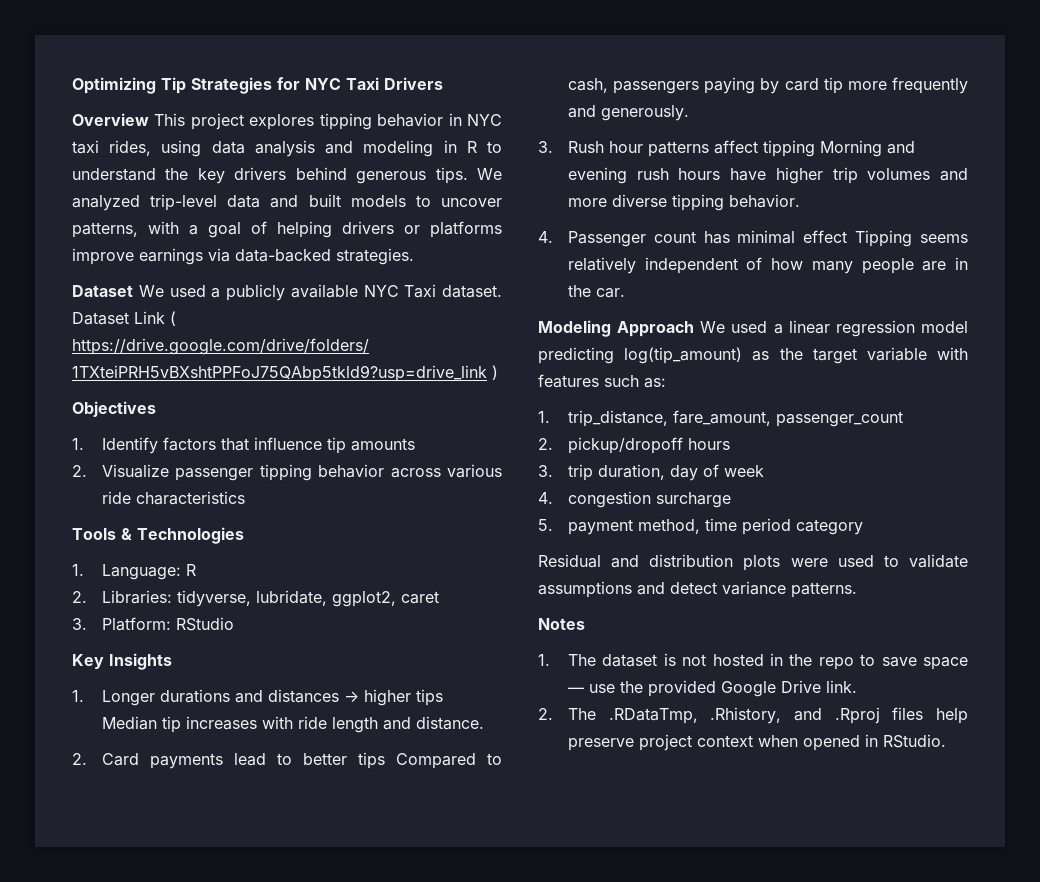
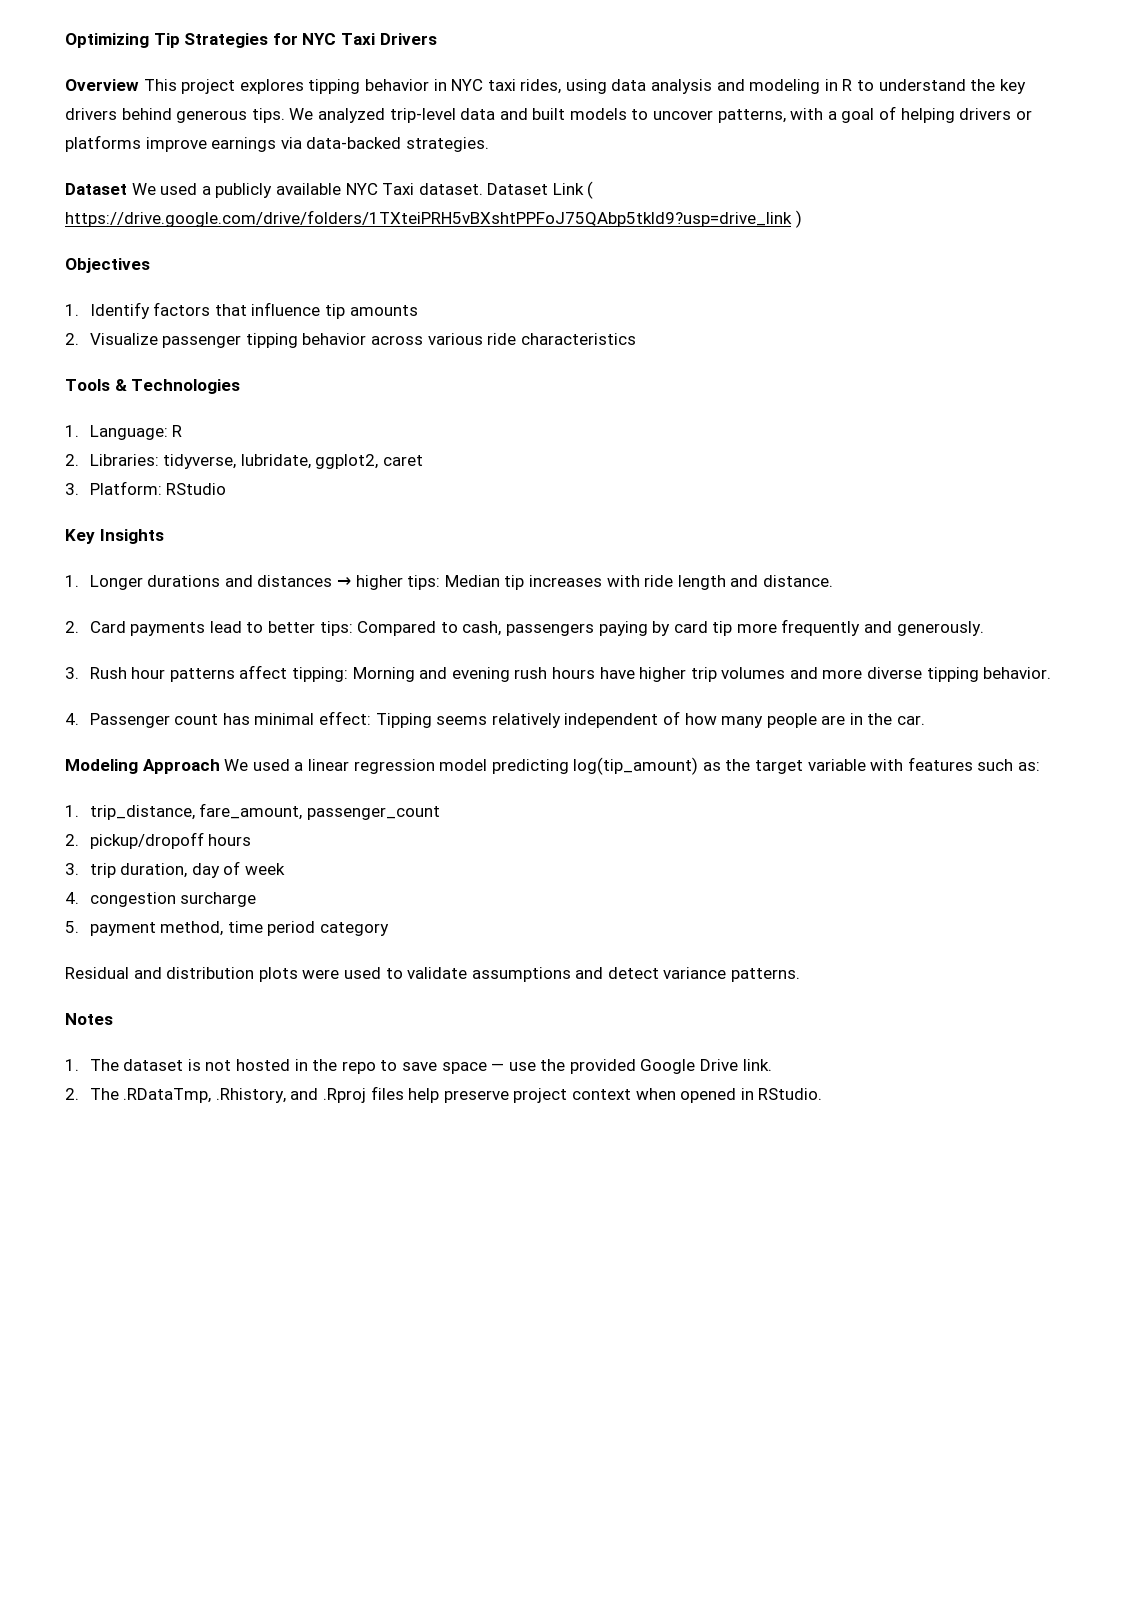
- 1. Longer durations and distances → higher tips Median tip increases with ride length and distance.
+ 1. Longer durations and distances → higher tips: Median tip increases with ride length and distance.
- 2. Card payments lead to better tips Compared to cash, passengers paying by card tip more frequently and generously.
+ 2. Card payments lead to better tips: Compared to cash, passengers paying by card tip more frequently and generously.
- 3. Rush hour patterns affect tipping Morning and evening rush hours have higher trip volumes and more diverse tipping behavior.
+ 3. Rush hour patterns affect tipping: Morning and evening rush hours have higher trip volumes and more diverse tipping behavior.
- 4. Passenger count has minimal effect Tipping seems relatively independent of how many people are in the car.
+ 4. Passenger count has minimal effect: Tipping seems relatively independent of how many people are in the car.

